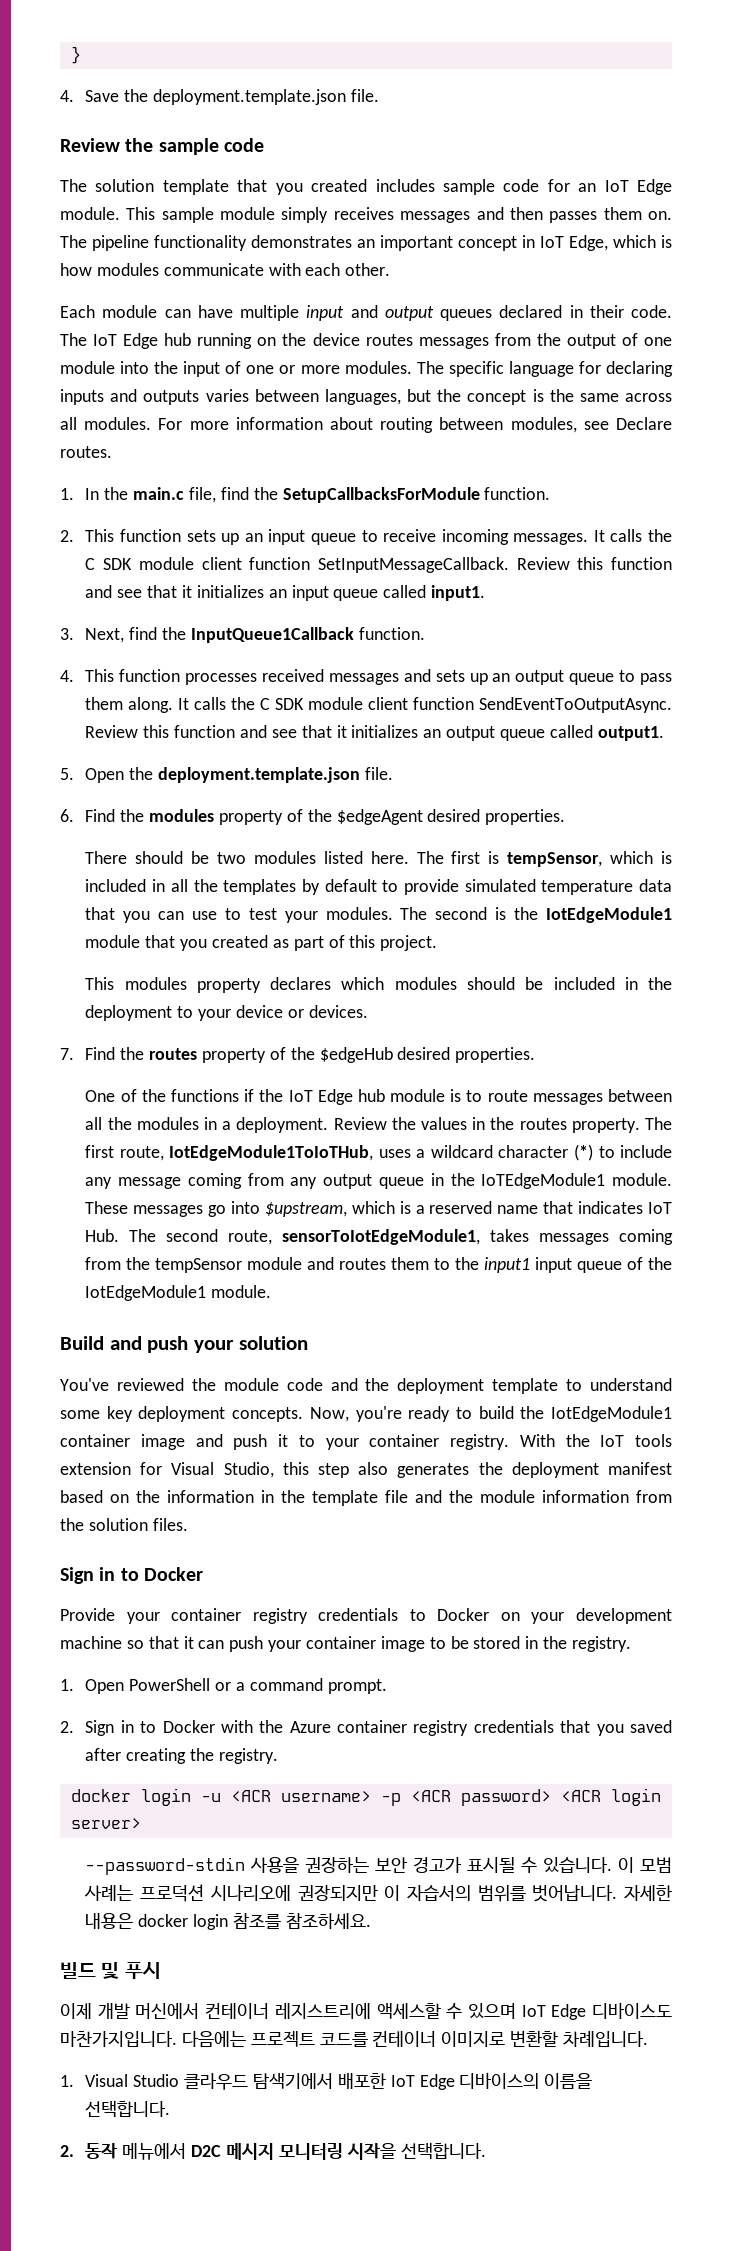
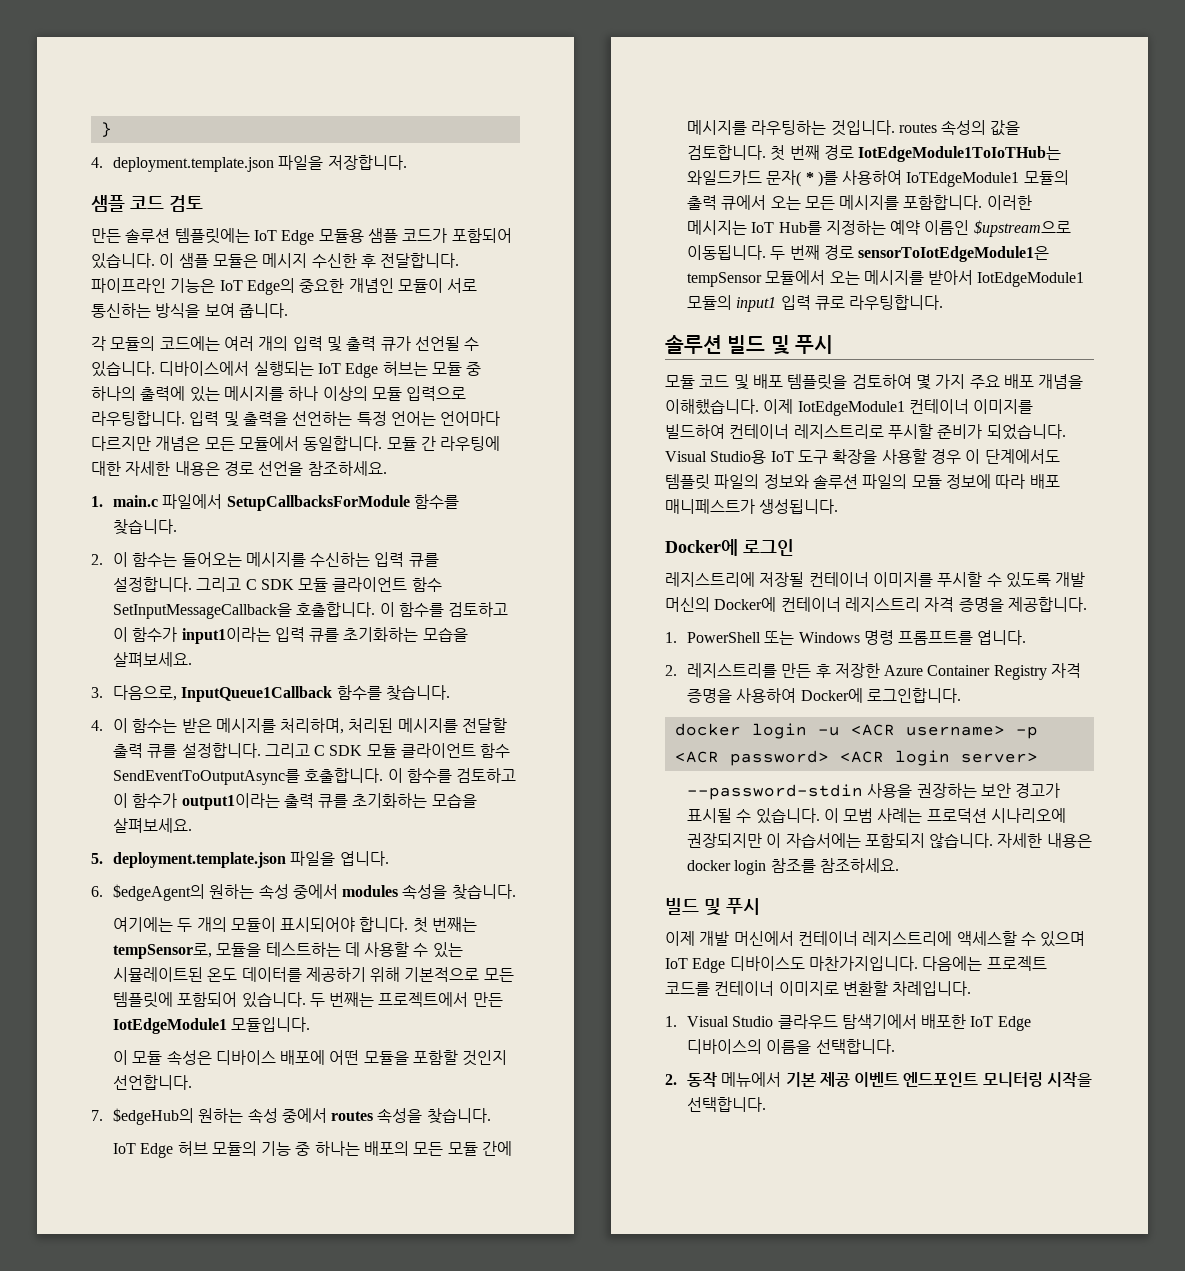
- 4. Save the deployment.template.json file.
- Review the sample code
- The solution template that you created includes sample code for an IoT Edge module. This sample module simply receives messages and then passes them on. The pipeline functionality demonstrates an important concept in IoT Edge, which is how modules communicate with each other.
- Each module can have multiple input and output queues declared in their code. The IoT Edge hub running on the device routes messages from the output of one module into the input of one or more modules. The specific language for declaring inputs and outputs varies between languages, but the concept is the same across all modules. For more information about routing between modules, see Declare routes.
- 1. In the main.c file, find the SetupCallbacksForModule function.
- 2. This function sets up an input queue to receive incoming messages. It calls the C SDK module client function SetInputMessageCallback. Review this function and see that it initializes an input queue called input1.
- 3. Next, find the InputQueue1Callback function.
- 4. This function processes received messages and sets up an output queue to pass them along. It calls the C SDK module client function SendEventToOutputAsync. Review this function and see that it initializes an output queue called output1.
- 5. Open the deployment.template.json file.
- 6. Find the modules property of the $edgeAgent desired properties.
- There should be two modules listed here. The first is tempSensor, which is included in all the templates by default to provide simulated temperature data that you can use to test your modules. The second is the IotEdgeModule1 module that you created as part of this project.
- This modules property declares which modules should be included in the deployment to your device or devices.
- 7. Find the routes property of the $edgeHub desired properties.
- One of the functions if the IoT Edge hub module is to route messages between all the modules in a deployment. Review the values in the routes property. The first route, IotEdgeModule1ToIoTHub, uses a wildcard character (*) to include any message coming from any output queue in the IoTEdgeModule1 module. These messages go into $upstream, which is a reserved name that indicates IoT Hub. The second route, sensorToIotEdgeModule1, takes messages coming from the tempSensor module and routes them to the input1 input queue of the IotEdgeModule1 module.
- Build and push your solution
- You've reviewed the module code and the deployment template to understand some key deployment concepts. Now, you're ready to build the IotEdgeModule1 container image and push it to your container registry. With the IoT tools extension for Visual Studio, this step also generates the deployment manifest based on the information in the template file and the module information from the solution files.
- Sign in to Docker
- Provide your container registry credentials to Docker on your development machine so that it can push your container image to be stored in the registry.
- 1. Open PowerShell or a command prompt.
- 2. Sign in to Docker with the Azure container registry credentials that you saved after creating the registry.
+ 4. deployment.template.json 파일을 저장합니다.
+ 샘플 코드 검토
+ 만든 솔루션 템플릿에는 IoT Edge 모듈용 샘플 코드가 포함되어 있습니다. 이 샘플 모듈은 메시지 수신한 후 전달합니다. 파이프라인 기능은 IoT Edge의 중요한 개념인 모듈이 서로 통신하는 방식을 보여 줍니다.
+ 각 모듈의 코드에는 여러 개의 입력 및 출력 큐가 선언될 수 있습니다. 디바이스에서 실행되는 IoT Edge 허브는 모듈 중 하나의 출력에 있는 메시지를 하나 이상의 모듈 입력으로 라우팅합니다. 입력 및 출력을 선언하는 특정 언어는 언어마다 다르지만 개념은 모든 모듈에서 동일합니다. 모듈 간 라우팅에 대한 자세한 내용은 경로 선언을 참조하세요.
+ 1. main.c 파일에서 SetupCallbacksForModule 함수를 찾습니다.
+ 2. 이 함수는 들어오는 메시지를 수신하는 입력 큐를 설정합니다. 그리고 C SDK 모듈 클라이언트 함수 SetInputMessageCallback을 호출합니다. 이 함수를 검토하고 이 함수가 input1이라는 입력 큐를 초기화하는 모습을 살펴보세요.
+ 3. 다음으로, InputQueue1Callback 함수를 찾습니다.
+ 4. 이 함수는 받은 메시지를 처리하며, 처리된 메시지를 전달할 출력 큐를 설정합니다. 그리고 C SDK 모듈 클라이언트 함수 SendEventToOutputAsync를 호출합니다. 이 함수를 검토하고 이 함수가 output1이라는 출력 큐를 초기화하는 모습을 살펴보세요.
+ 5. deployment.template.json 파일을 엽니다.
+ 6. $edgeAgent의 원하는 속성 중에서 modules 속성을 찾습니다.
+ 여기에는 두 개의 모듈이 표시되어야 합니다. 첫 번째는 tempSensor로, 모듈을 테스트하는 데 사용할 수 있는 시뮬레이트된 온도 데이터를 제공하기 위해 기본적으로 모든 템플릿에 포함되어 있습니다. 두 번째는 프로젝트에서 만든 IotEdgeModule1 모듈입니다.
+ 이 모듈 속성은 디바이스 배포에 어떤 모듈을 포함할 것인지 선언합니다.
+ 7. $edgeHub의 원하는 속성 중에서 routes 속성을 찾습니다.
+ IoT Edge 허브 모듈의 기능 중 하나는 배포의 모든 모듈 간에 메시지를 라우팅하는 것입니다. routes 속성의 값을 검토합니다. 첫 번째 경로 IotEdgeModule1ToIoTHub는 와일드카드 문자( * )를 사용하여 IoTEdgeModule1 모듈의 출력 큐에서 오는 모든 메시지를 포함합니다. 이러한 메시지는 IoT Hub를 지정하는 예약 이름인 $upstream으로 이동됩니다. 두 번째 경로 sensorToIotEdgeModule1은 tempSensor 모듈에서 오는 메시지를 받아서 IotEdgeModule1 모듈의 input1 입력 큐로 라우팅합니다.
+ 솔루션 빌드 및 푸시
+ 모듈 코드 및 배포 템플릿을 검토하여 몇 가지 주요 배포 개념을 이해했습니다. 이제 IotEdgeModule1 컨테이너 이미지를 빌드하여 컨테이너 레지스트리로 푸시할 준비가 되었습니다. Visual Studio용 IoT 도구 확장을 사용할 경우 이 단계에서도 템플릿 파일의 정보와 솔루션 파일의 모듈 정보에 따라 배포 매니페스트가 생성됩니다.
+ Docker에 로그인
+ 레지스트리에 저장될 컨테이너 이미지를 푸시할 수 있도록 개발 머신의 Docker에 컨테이너 레지스트리 자격 증명을 제공합니다.
+ 1. PowerShell 또는 Windows 명령 프롬프트를 엽니다.
+ 2. 레지스트리를 만든 후 저장한 Azure Container Registry 자격 증명을 사용하여 Docker에 로그인합니다.
- 이 모범 사례는 프로덕션 시나리오에 권장되지만 이 자습서의 범위를 벗어납니다.
+ 이 모범 사례는 프로덕션 시나리오에 권장되지만 이 자습서에는 포함되지 않습니다.
- 2. 동작 메뉴에서 D2C 메시지 모니터링 시작을 선택합니다.
+ 2. 동작 메뉴에서 기본 제공 이벤트 엔드포인트 모니터링 시작을 선택합니다.

